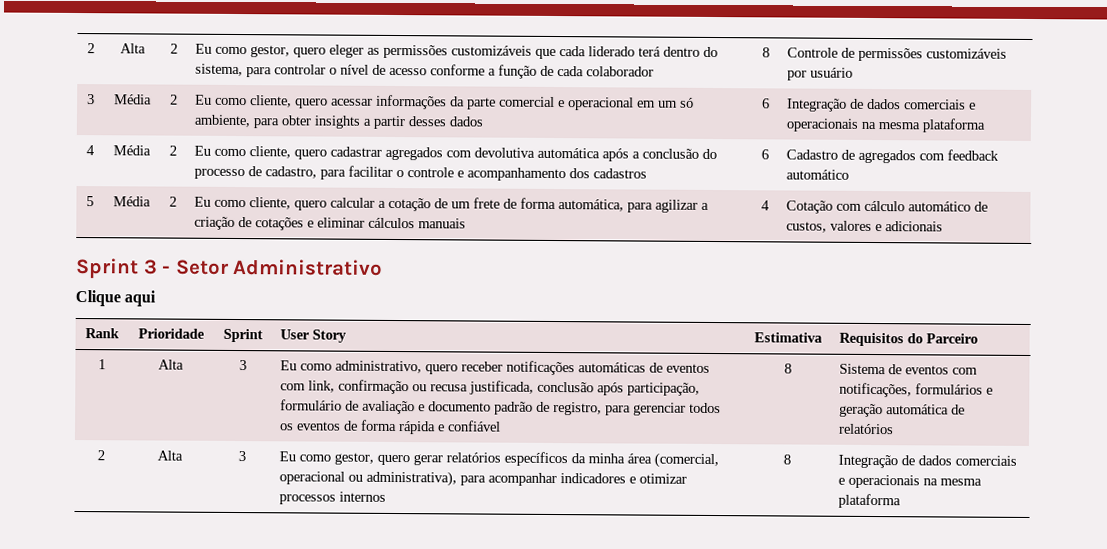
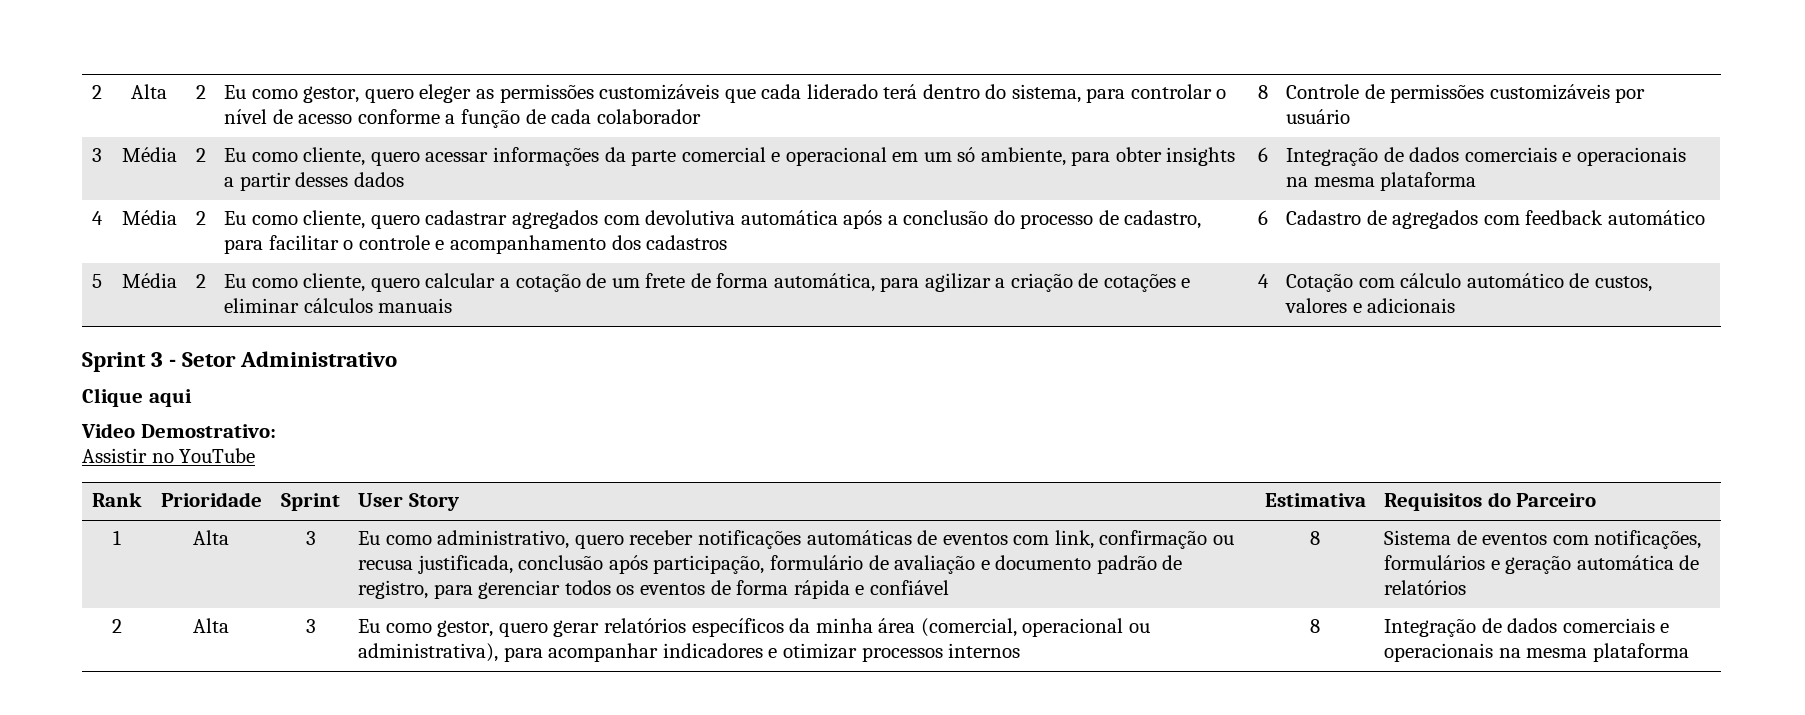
+ Video Demostrativo:
+ Assistir no YouTube

